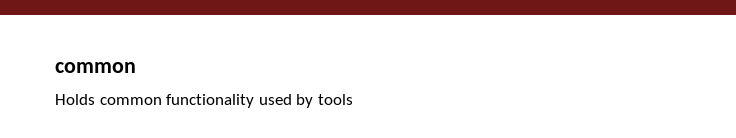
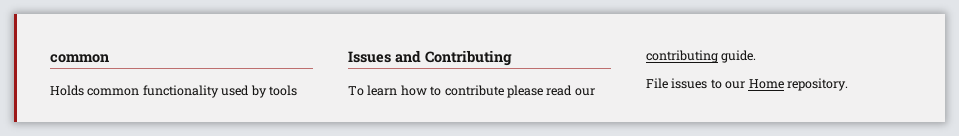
+ Issues and Contributing
+ To learn how to contribute please read our contributing guide.
+ File issues to our Home repository.

